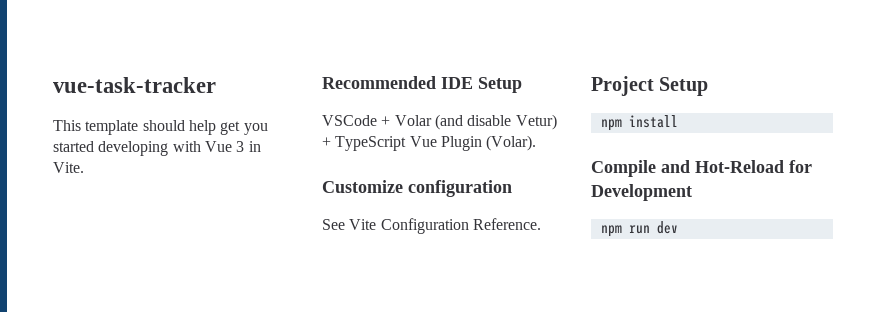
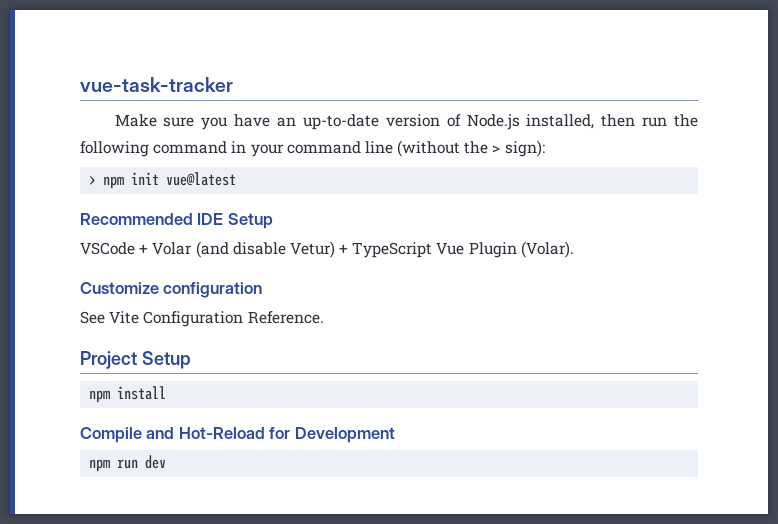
- This template should help get you started developing with Vue 3 in Vite.
+ Make sure you have an up-to-date version of Node.js installed, then run the following command in your command line (without the > sign):
+ > npm init vue@latest

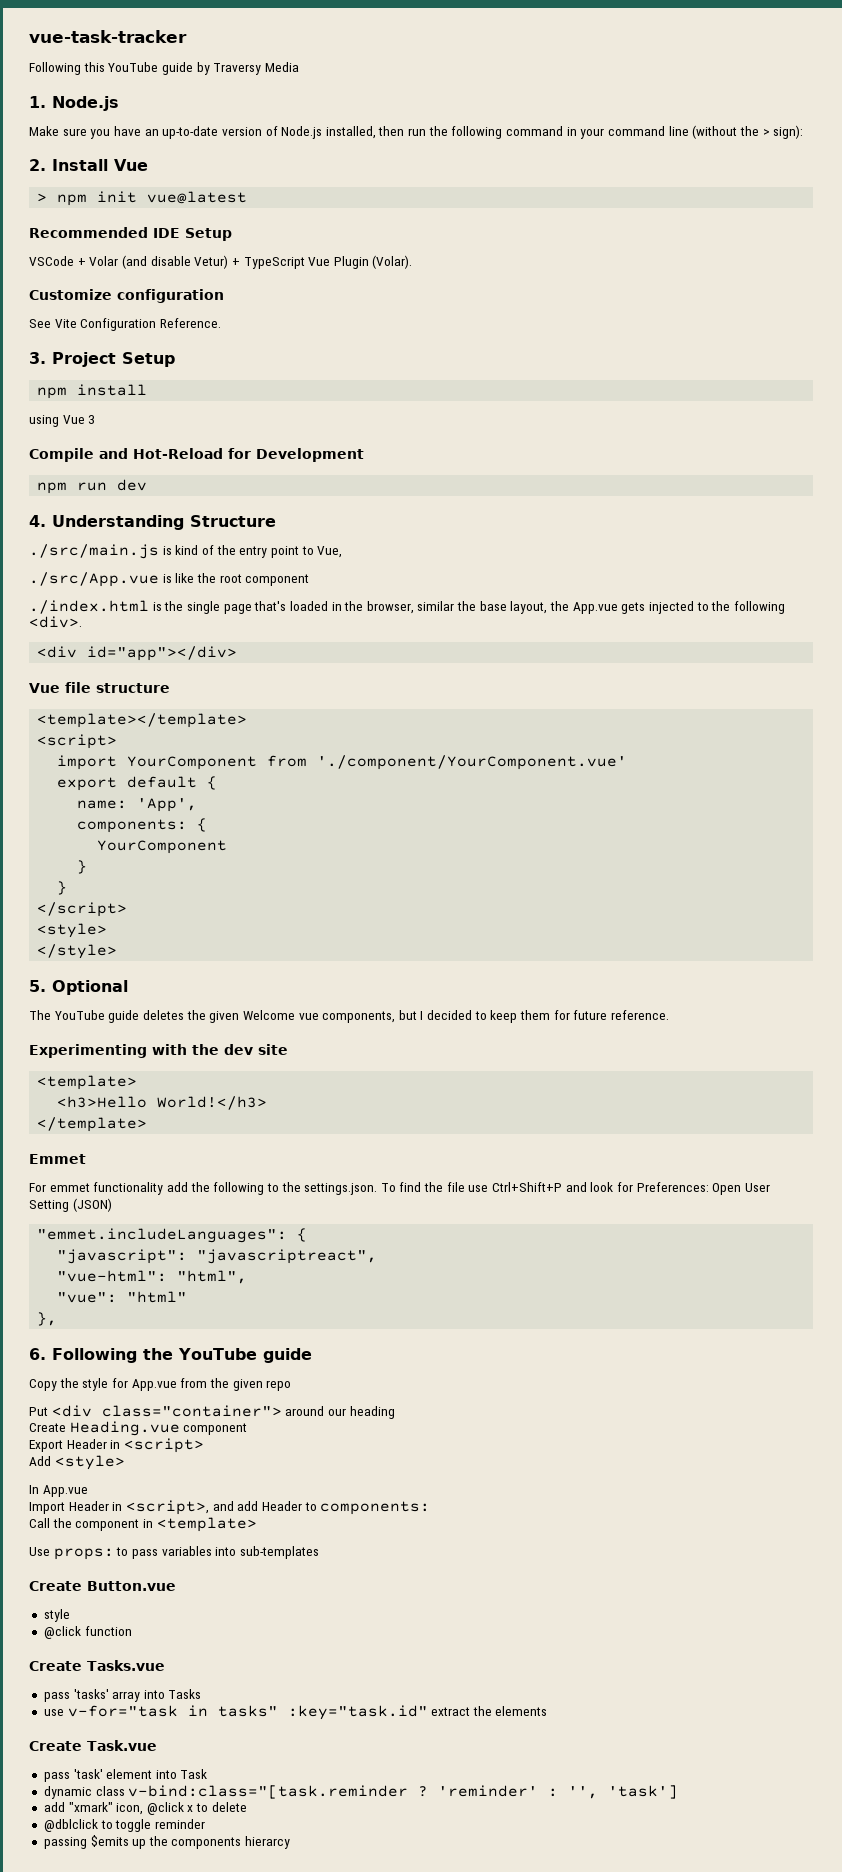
+ Following this YouTube guide by Traversy Media
+ 1. Node.js
+ 2. Install Vue
- Project Setup
+ 3. Project Setup
+ using Vue 3
+ 4. Understanding Structure
+ ./src/main.js is kind of the entry point to Vue,
+ ./src/App.vue is like the root component
+ ./index.html is the single page that's loaded in the browser, similar the base layout, the App.vue gets injected to the following <div>.
+ <div id="app"></div>
+ Vue file structure
+ <template></template>
+ <script>
+ import YourComponent from './component/YourComponent.vue'
+ export default {
+ name: 'App',
+ components: {
+ YourComponent
+ }
+ }
+ </script>
+ <style>
+ </style>
+ 5. Optional
+ The YouTube guide deletes the given Welcome vue components, but I decided to keep them for future reference.
+ Experimenting with the dev site
+ <template>
+ <h3>Hello World!</h3>
+ </template>
+ Emmet
+ For emmet functionality add the following to the settings.json. To find the file use Ctrl+Shift+P and look for Preferences: Open User Setting (JSON)
+ "emmet.includeLanguages": {
+ "javascript": "javascriptreact",
+ "vue-html": "html",
+ "vue": "html"
+ },
+ 6. Following the YouTube guide
+ Copy the style for App.vue from the given repo
+ Put <div class="container"> around our heading
+ Create Heading.vue component
+ Export Header in <script>
+ Add <style>
+ In App.vue
+ Import Header in <script>, and add Header to components:
+ Call the component in <template>
+ Use props: to pass variables into sub-templates
+ Create Button.vue
+ style
+ @click function
+ Create Tasks.vue
+ pass 'tasks' array into Tasks
+ use v-for="task in tasks" :key="task.id" extract the elements
+ Create Task.vue
+ pass 'task' element into Task
+ dynamic class v-bind:class="[task.reminder ? 'reminder' : '', 'task']
+ add "xmark" icon, @click x to delete
+ @dblclick to toggle reminder
+ passing $emits up the components hierarcy

